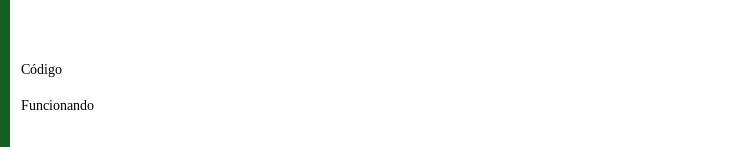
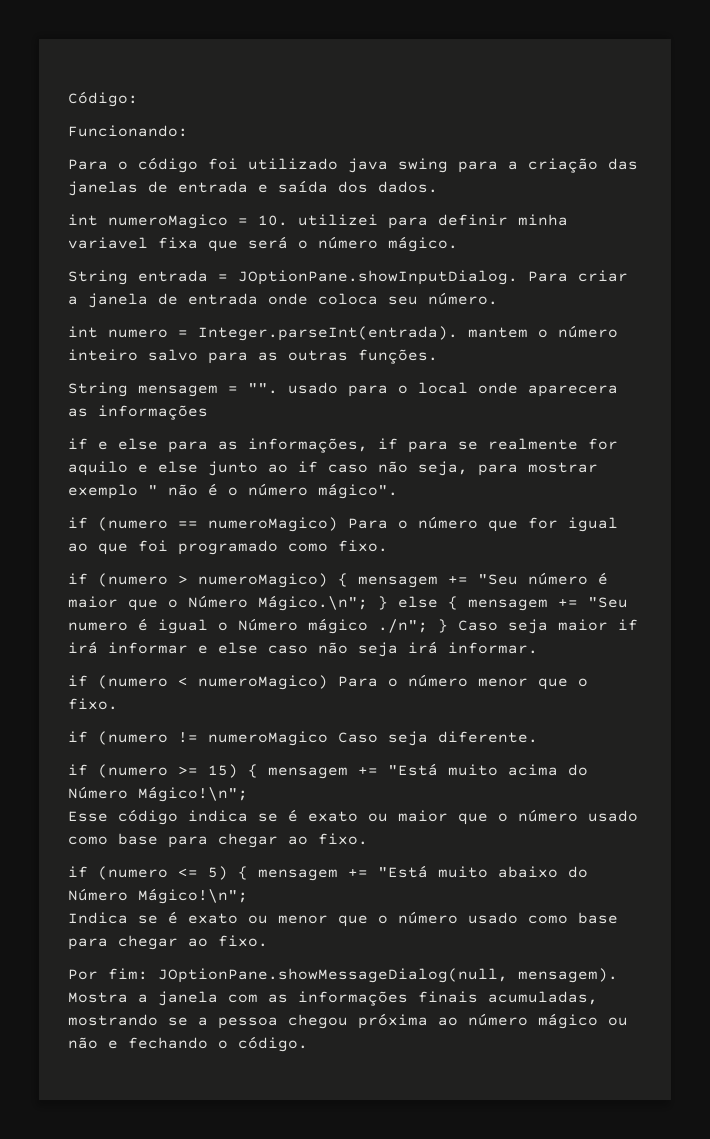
- Código
- Funcionando
+ Código:
+ Funcionando:
+ Para o código foi utilizado java swing para a criação das janelas de entrada e saída dos dados.
+ int numeroMagico = 10. utilizei para definir minha variavel fixa que será o número mágico.
+ String entrada = JOptionPane.showInputDialog. Para criar a janela de entrada onde coloca seu número.
+ int numero = Integer.parseInt(entrada). mantem o número inteiro salvo para as outras funções.
+ String mensagem = "". usado para o local onde aparecera as informações
+ if e else para as informações, if para se realmente for aquilo e else junto ao if caso não seja, para mostrar exemplo " não é o número mágico".
+ if (numero == numeroMagico) Para o número que for igual ao que foi programado como fixo.
+ if (numero > numeroMagico) { mensagem += "Seu número é maior que o Número Mágico.\n"; } else { mensagem += "Seu numero é igual o Número mágico ./n"; } Caso seja maior if irá informar e else caso não seja irá informar.
+ if (numero < numeroMagico) Para o número menor que o fixo.
+ if (numero != numeroMagico Caso seja diferente.
+ if (numero >= 15) { mensagem += "Está muito acima do Número Mágico!\n";
+ Esse código indica se é exato ou maior que o número usado como base para chegar ao fixo.
+ if (numero <= 5) { mensagem += "Está muito abaixo do Número Mágico!\n";
+ Indica se é exato ou menor que o número usado como base para chegar ao fixo.
+ Por fim: JOptionPane.showMessageDialog(null, mensagem). Mostra a janela com as informações finais acumuladas, mostrando se a pessoa chegou próxima ao número mágico ou não e fechando o código.

